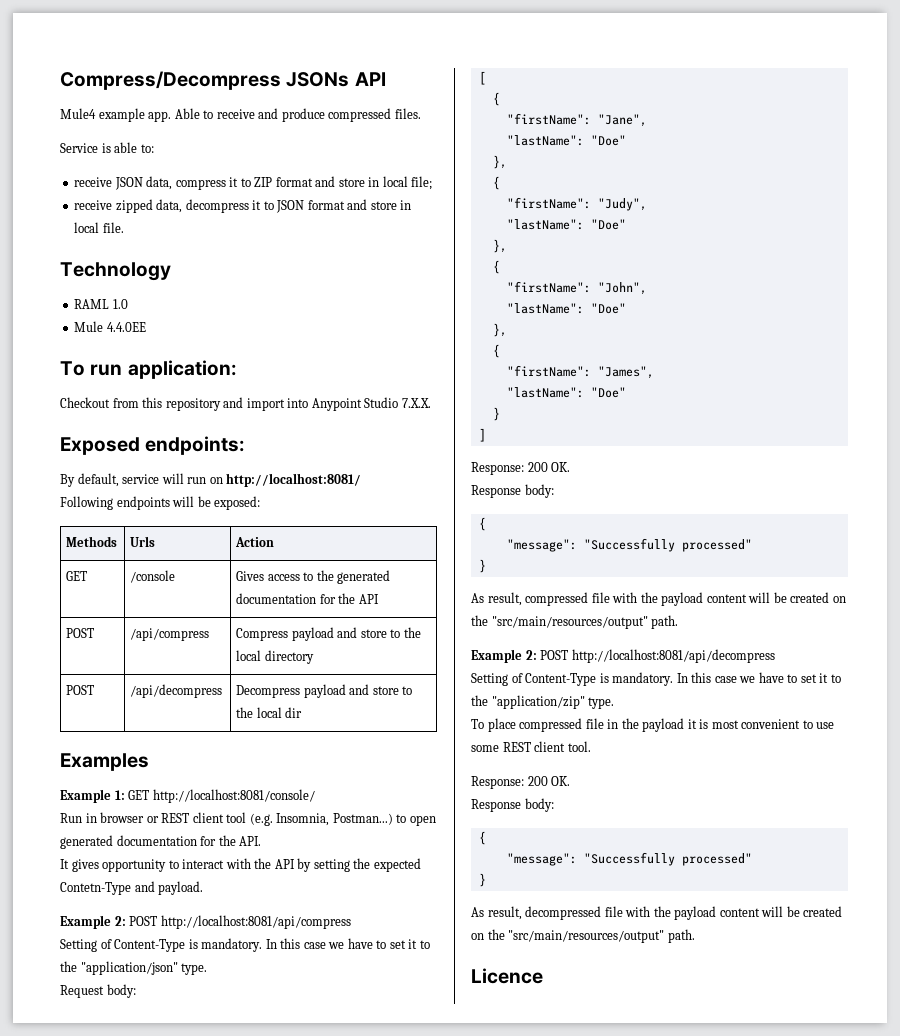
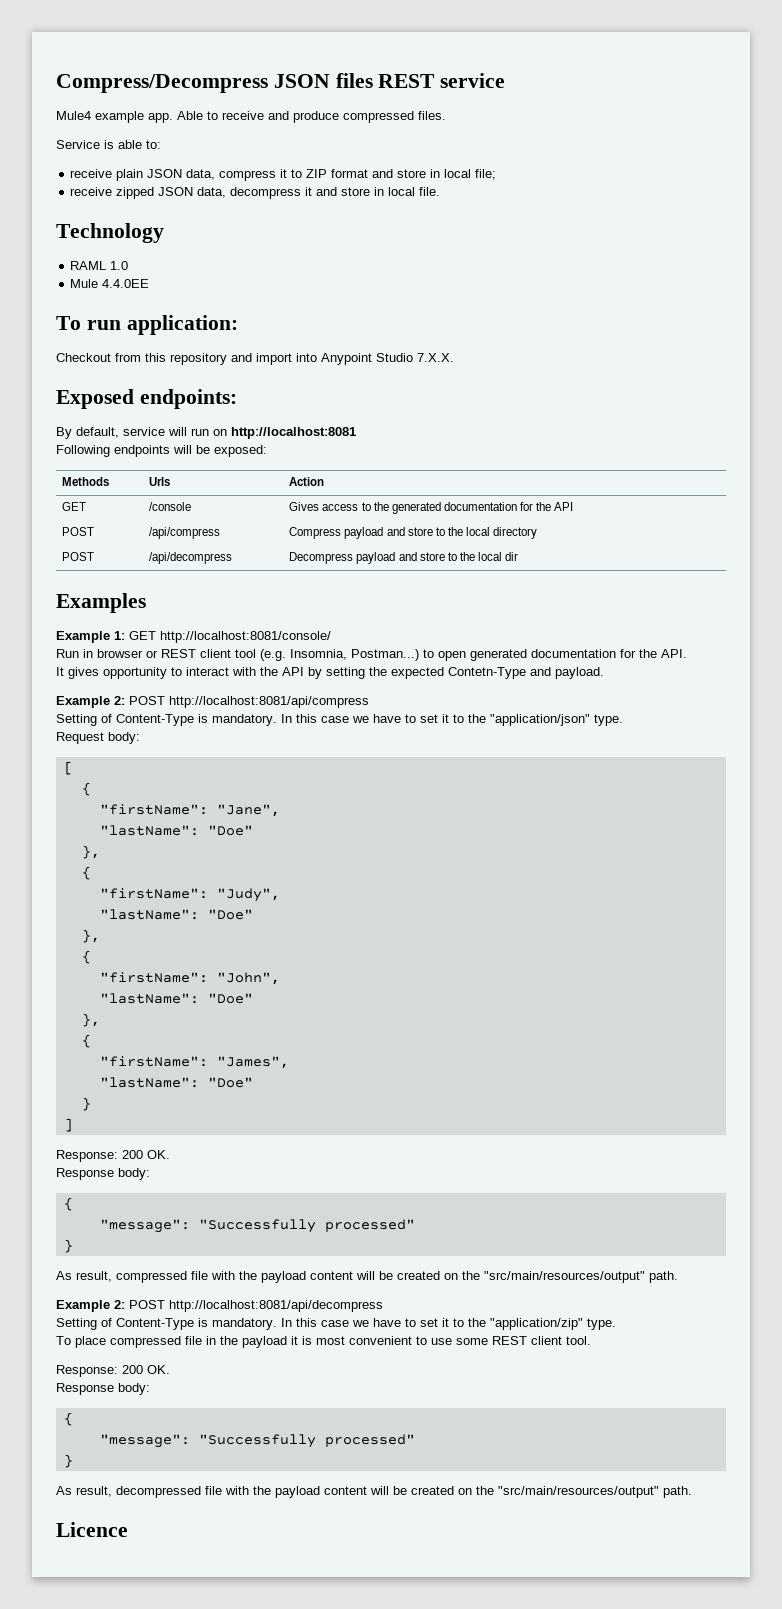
- Compress/Decompress JSONs API
+ Compress/Decompress JSON files REST service
- receive JSON data, compress it to ZIP format and store in local file;
+ receive plain JSON data, compress it to ZIP format and store in local file;
- receive zipped data, decompress it to JSON format and store in local file.
+ receive zipped JSON data, decompress it and store in local file.
- By default, service will run on http://localhost:8081/
+ By default, service will run on http://localhost:8081

